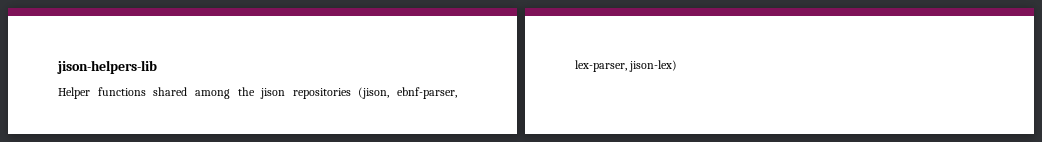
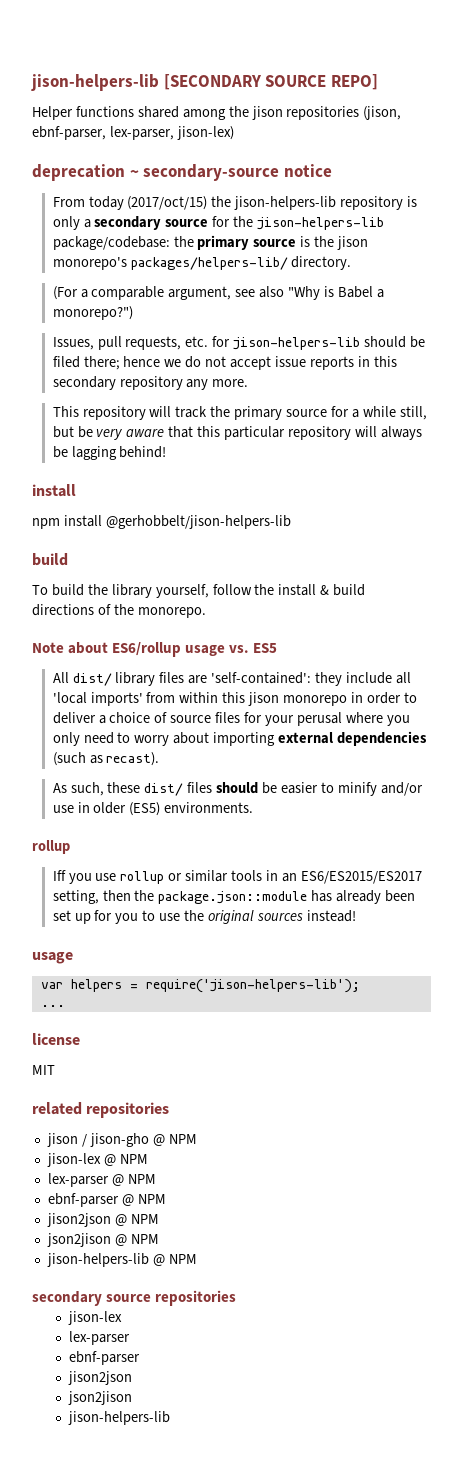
- jison-helpers-lib
+ jison-helpers-lib [SECONDARY SOURCE REPO]
+ deprecation ~ secondary-source notice
+ From today (2017/oct/15) the jison-helpers-lib repository is only a secondary source for the jison-helpers-lib package/codebase: the primary source is the jison monorepo's packages/helpers-lib/ directory.
+ (For a comparable argument, see also "Why is Babel a monorepo?")
+ Issues, pull requests, etc. for jison-helpers-lib should be filed there; hence we do not accept issue reports in this secondary repository any more.
+ This repository will track the primary source for a while still, but be very aware that this particular repository will always be lagging behind!
+ install
+ npm install @gerhobbelt/jison-helpers-lib
+ build
+ To build the library yourself, follow the install & build directions of the monorepo.
+ Note about ES6/rollup usage vs. ES5
+ All dist/ library files are 'self-contained': they include all 'local imports' from within this jison monorepo in order to deliver a choice of source files for your perusal where you only need to worry about importing external dependencies (such as recast).
+ As such, these dist/ files should be easier to minify and/or use in older (ES5) environments.
+ rollup
+ Iff you use rollup or similar tools in an ES6/ES2015/ES2017 setting, then the package.json::module has already been set up for you to use the original sources instead!
+ usage
+ var helpers = require('jison-helpers-lib');
+ ...
+ license
+ MIT
+ related repositories
+ jison / jison-gho @ NPM
+ jison-lex @ NPM
+ lex-parser @ NPM
+ ebnf-parser @ NPM
+ jison2json @ NPM
+ json2jison @ NPM
+ jison-helpers-lib @ NPM
+ secondary source repositories
+ jison-lex
+ lex-parser
+ ebnf-parser
+ jison2json
+ json2jison
+ jison-helpers-lib

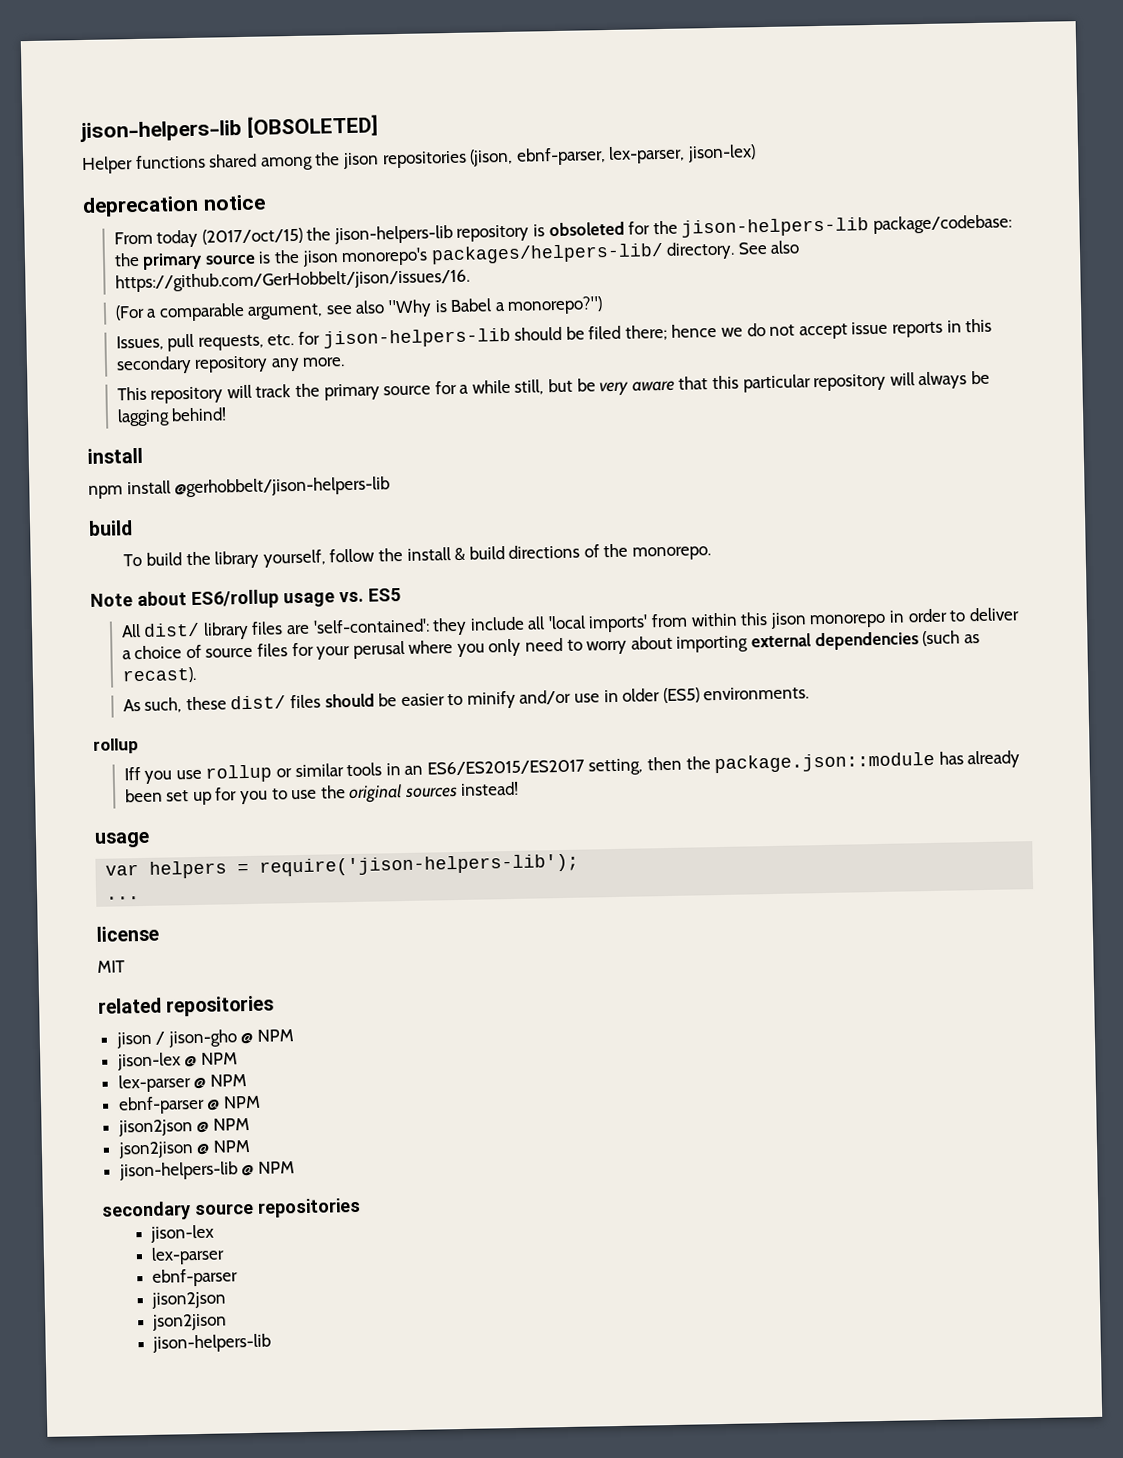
- jison-helpers-lib [SECONDARY SOURCE REPO]
+ jison-helpers-lib [OBSOLETED]
- deprecation ~ secondary-source notice
+ deprecation notice
- From today (2017/oct/15) the jison-helpers-lib repository is only a secondary source for the jison-helpers-lib package/codebase: the primary source is the jison monorepo's packages/helpers-lib/ directory.
+ From today (2017/oct/15) the jison-helpers-lib repository is obsoleted for the jison-helpers-lib package/codebase: the primary source is the jison monorepo's packages/helpers-lib/ directory. See also https://github.com/GerHobbelt/jison/issues/16.

